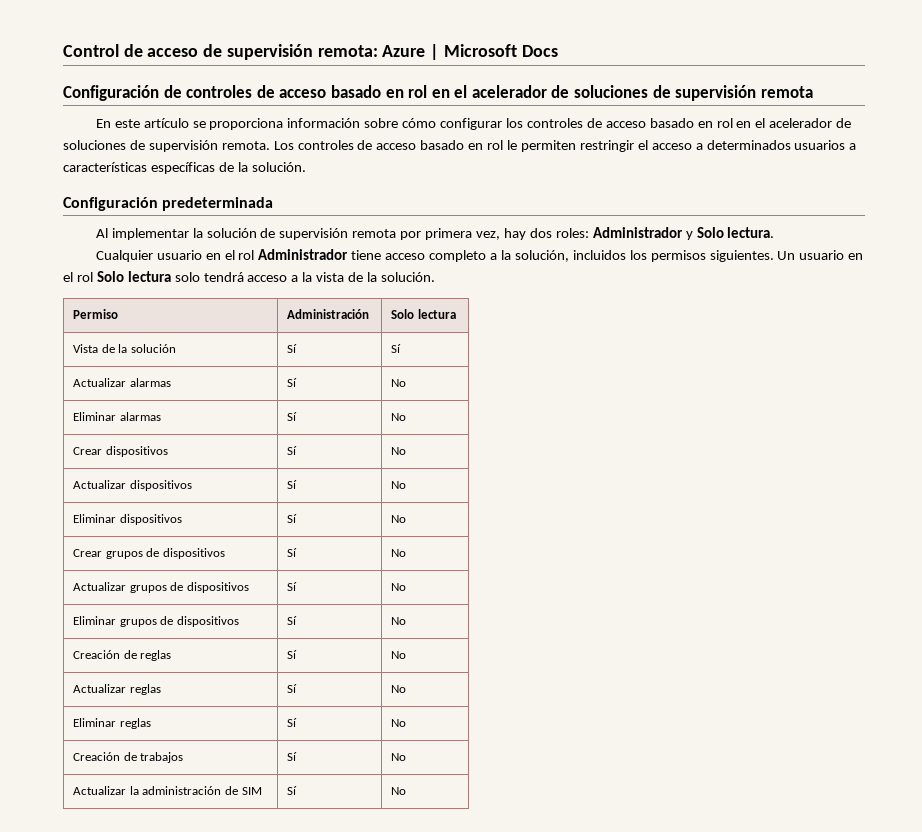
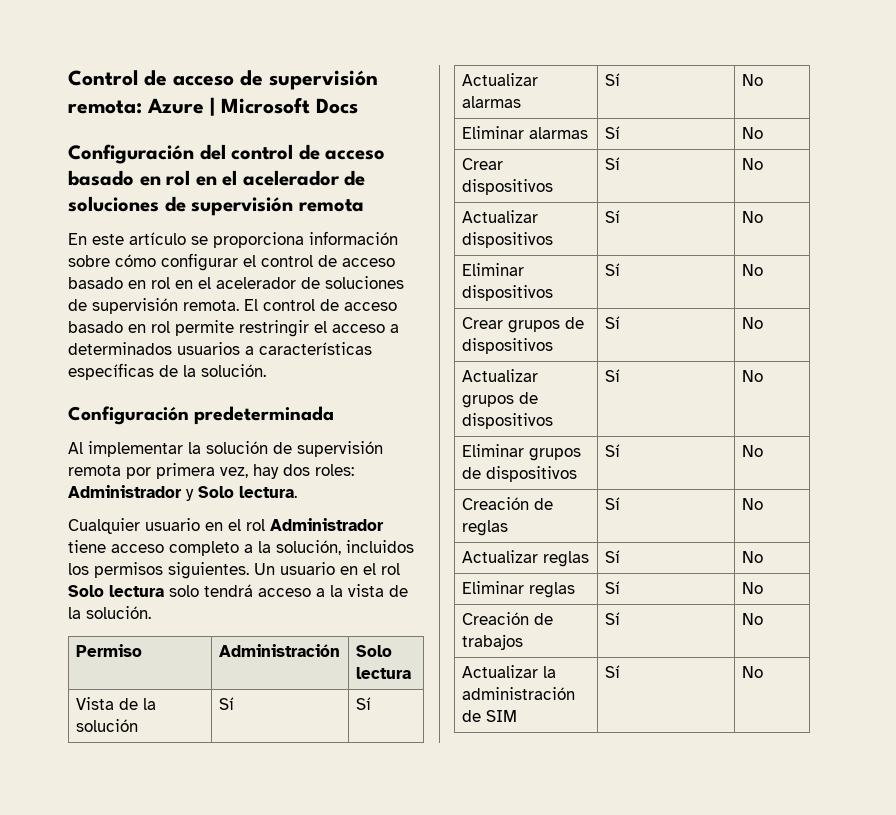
- Configuración de controles de acceso basado en rol en el acelerador de soluciones de supervisión remota
+ Configuración del control de acceso basado en rol en el acelerador de soluciones de supervisión remota
- En este artículo se proporciona información sobre cómo configurar los controles de acceso basado en rol en el acelerador de soluciones de supervisión remota.
+ En este artículo se proporciona información sobre cómo configurar el control de acceso basado en rol en el acelerador de soluciones de supervisión remota.
- Los controles de acceso basado en rol le permiten restringir el acceso a determinados usuarios a características específicas de la solución.
+ El control de acceso basado en rol permite restringir el acceso a determinados usuarios a características específicas de la solución.

